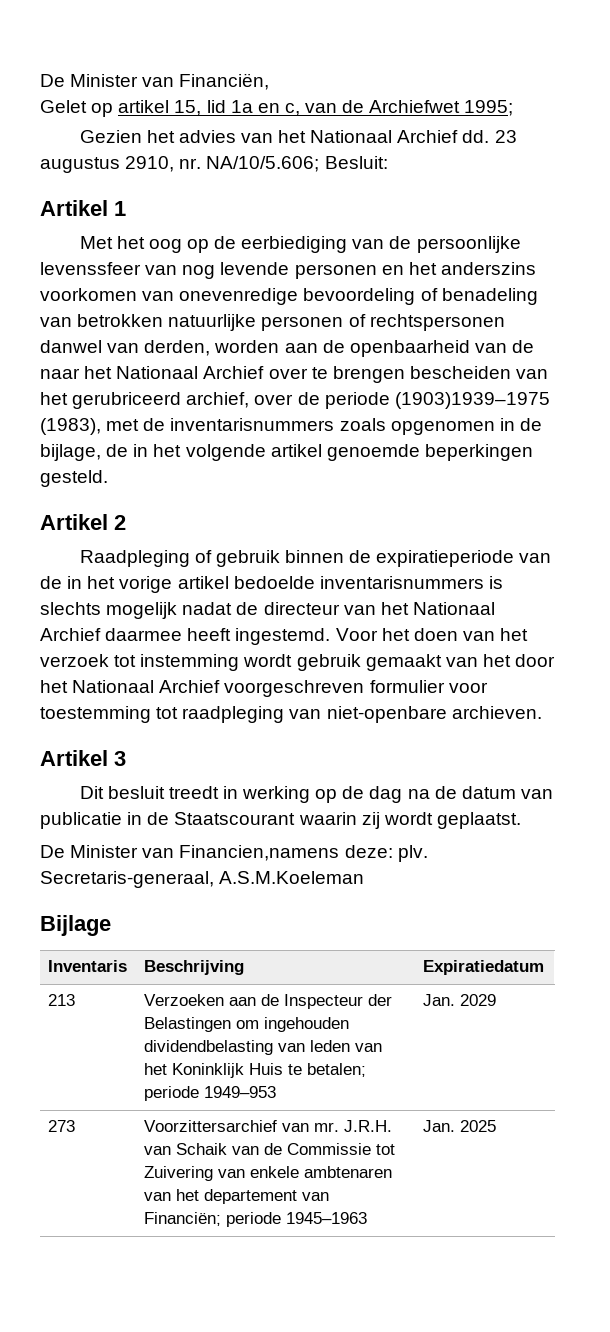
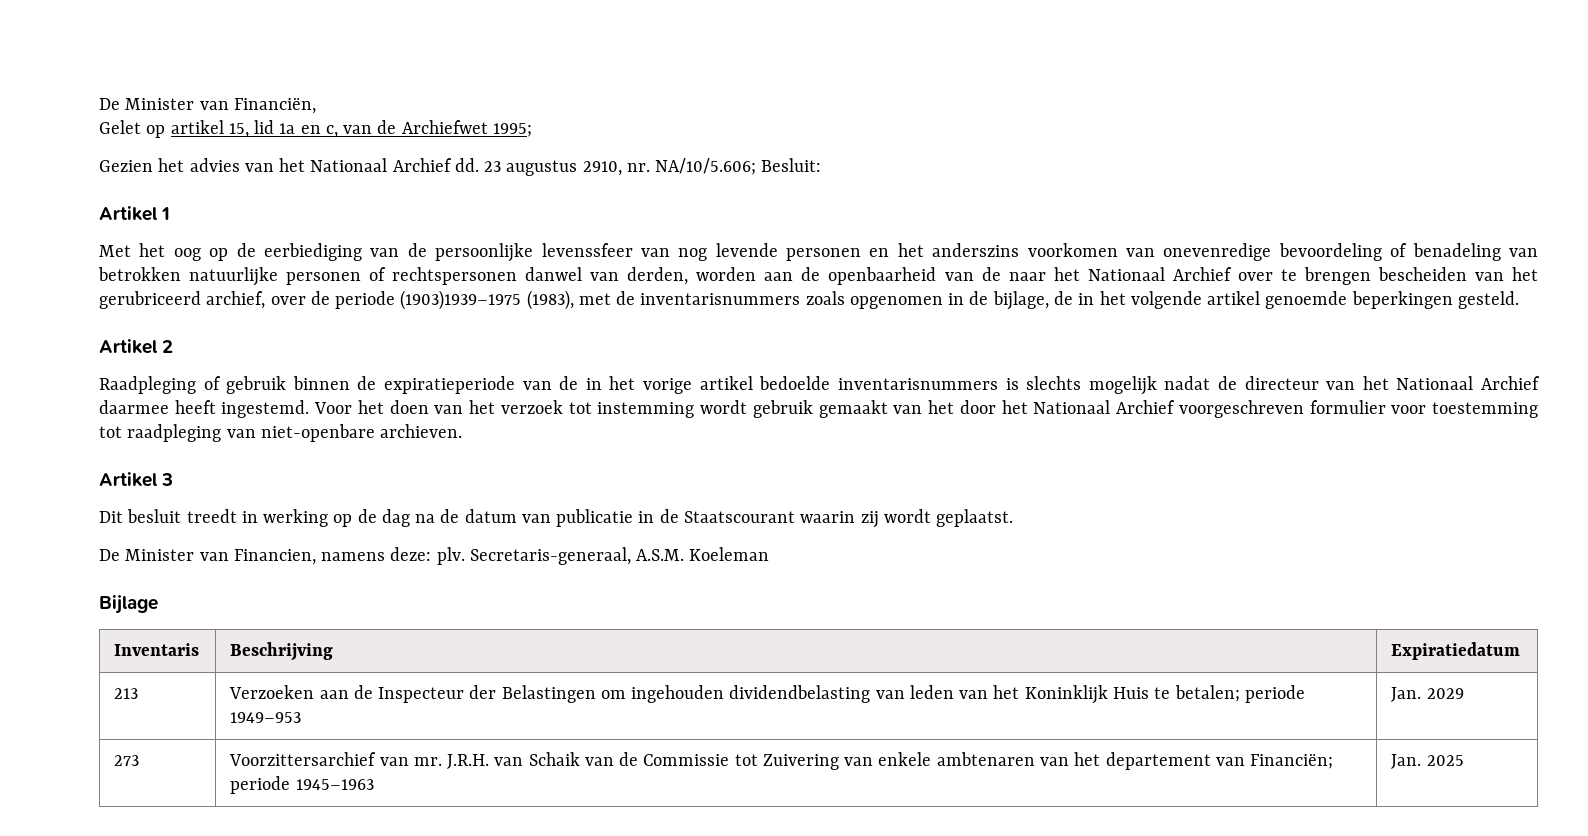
- De Minister van Financien,namens deze: plv.
+ De Minister van Financien, namens deze: plv.
- Secretaris-generaal, A.S.M.Koeleman
+ Secretaris-generaal, A.S.M. Koeleman

